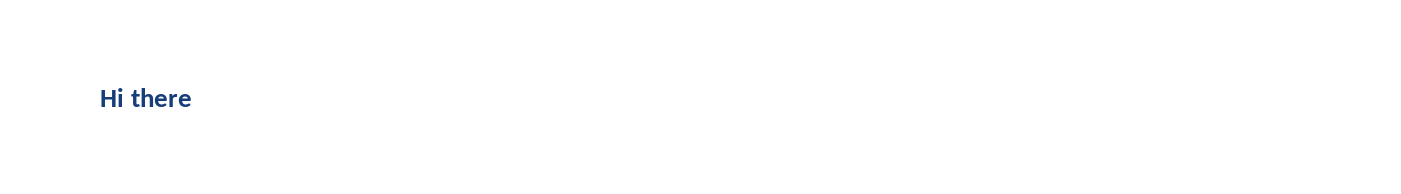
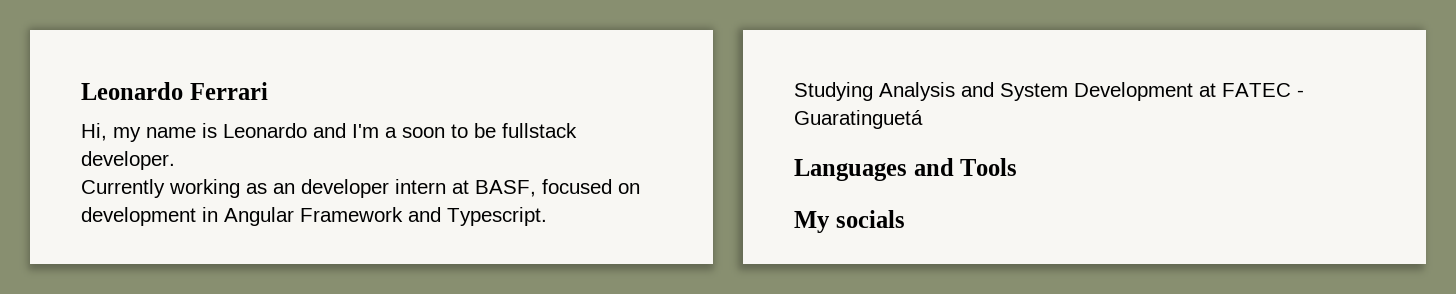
- Hi there
+ Leonardo Ferrari
+ Hi, my name is Leonardo and I'm a soon to be fullstack developer.
+ Currently working as an developer intern at BASF, focused on development in Angular Framework and Typescript.
+ Studying Analysis and System Development at FATEC - Guaratinguetá
+ Languages and Tools
+ My socials

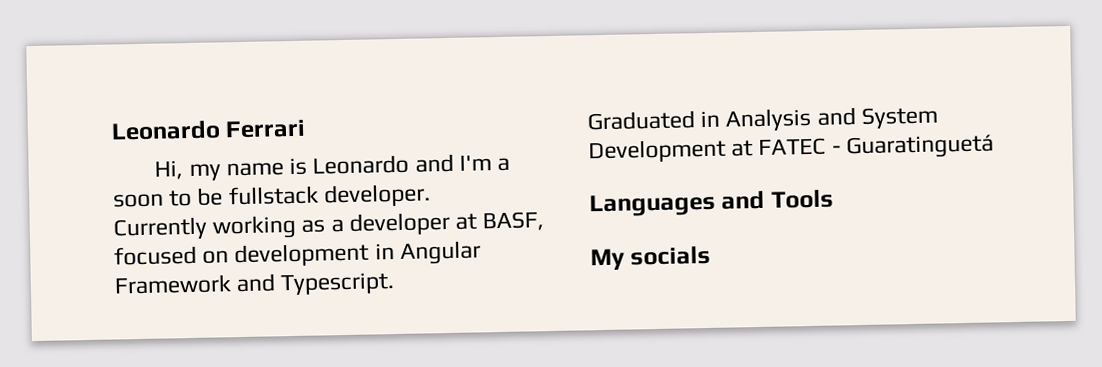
- Currently working as an developer intern at BASF, focused on development in Angular Framework and Typescript.
+ Currently working as a developer at BASF, focused on development in Angular Framework and Typescript.
- Studying Analysis and System Development at FATEC - Guaratinguetá
+ Graduated in Analysis and System Development at FATEC - Guaratinguetá

